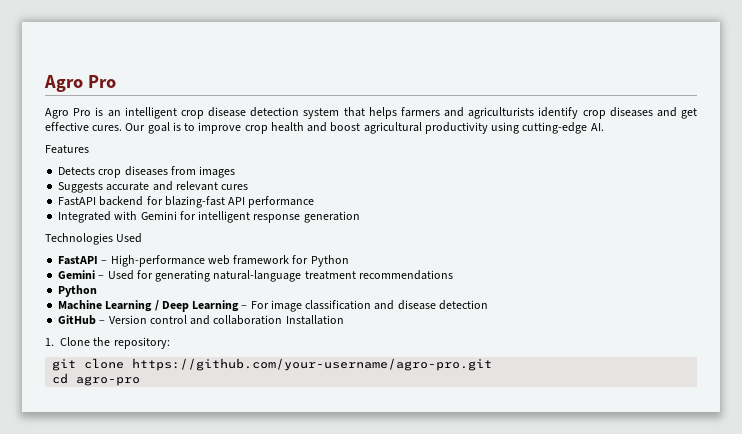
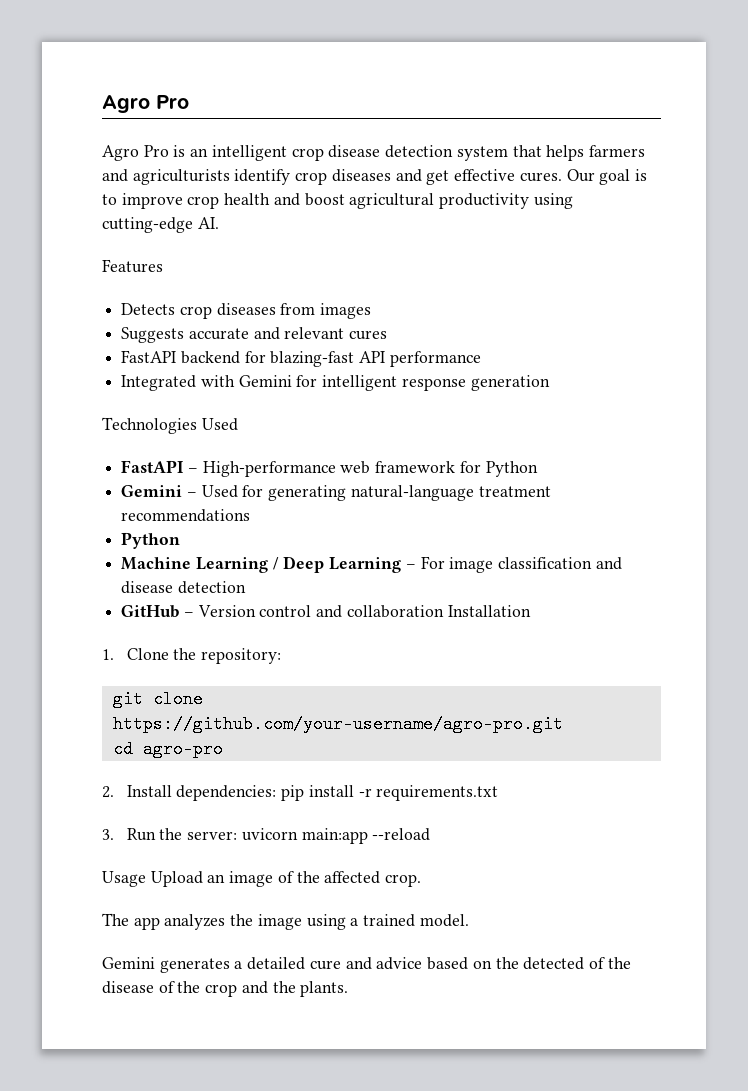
+ 2. Install dependencies: pip install -r requirements.txt
+ 3. Run the server: uvicorn main:app --reload
+ Usage Upload an image of the affected crop.
+ The app analyzes the image using a trained model.
+ Gemini generates a detailed cure and advice based on the detected of the disease of the crop and the plants.

